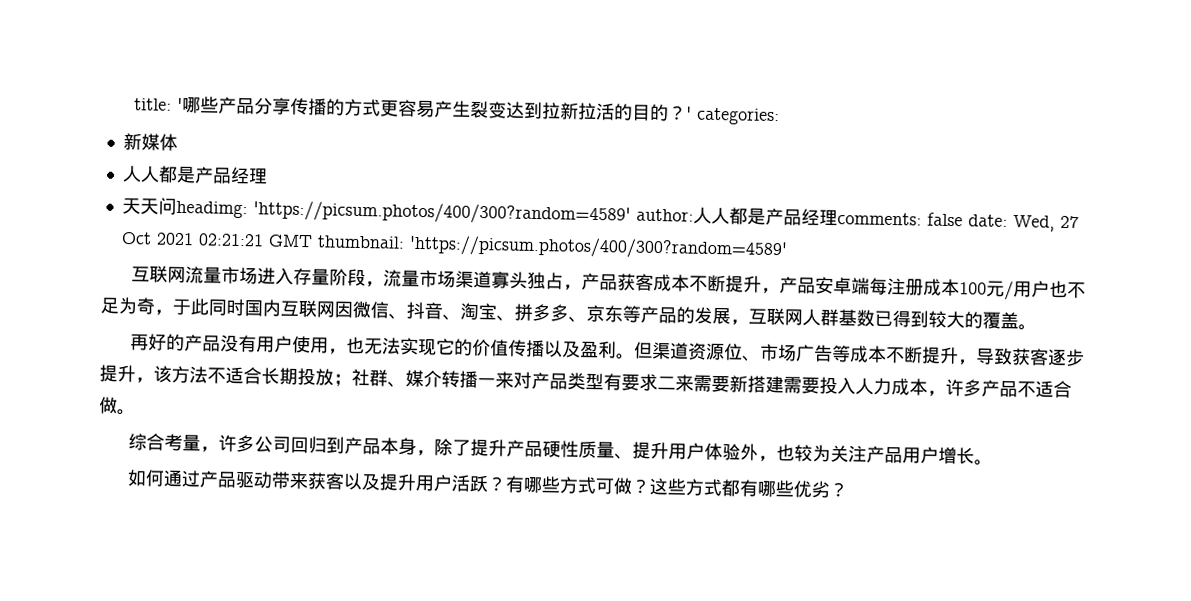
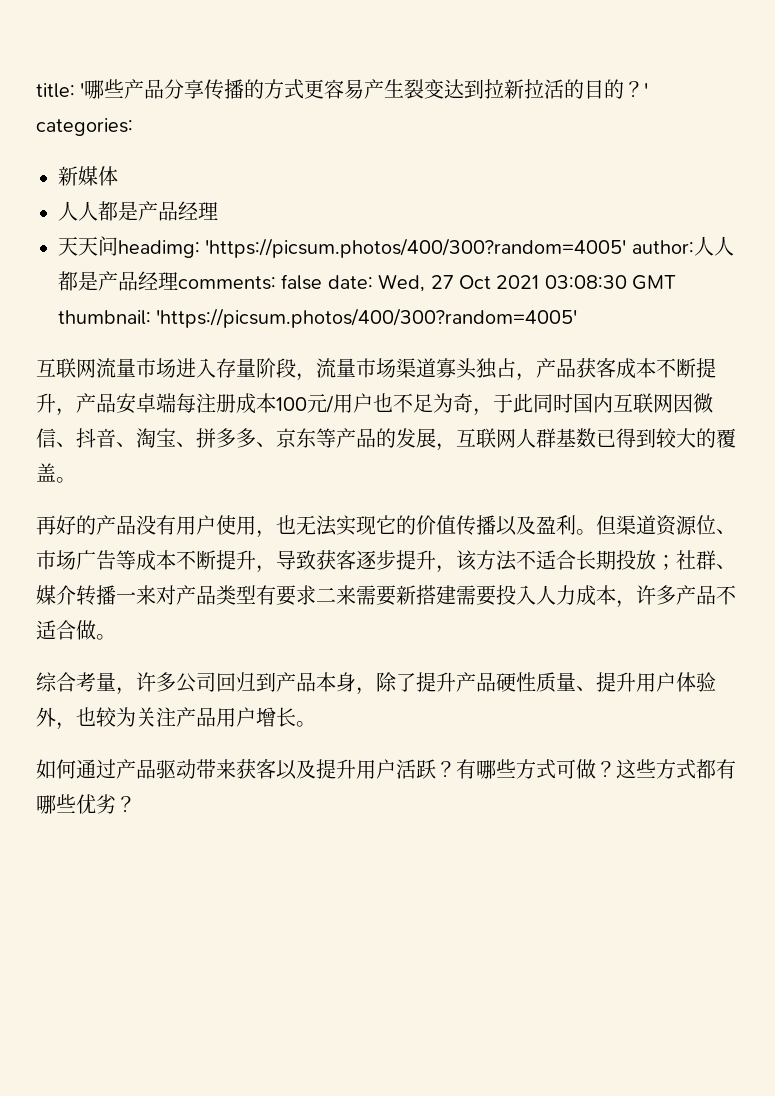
- 天天问headimg: 'https://picsum.photos/400/300?random=4589' author:人人都是产品经理comments: false date: Wed, 27 Oct 2021 02:21:21 GMT thumbnail: 'https://picsum.photos/400/300?random=4589'
+ 天天问headimg: 'https://picsum.photos/400/300?random=4005' author:人人都是产品经理comments: false date: Wed, 27 Oct 2021 03:08:30 GMT thumbnail: 'https://picsum.photos/400/300?random=4005'

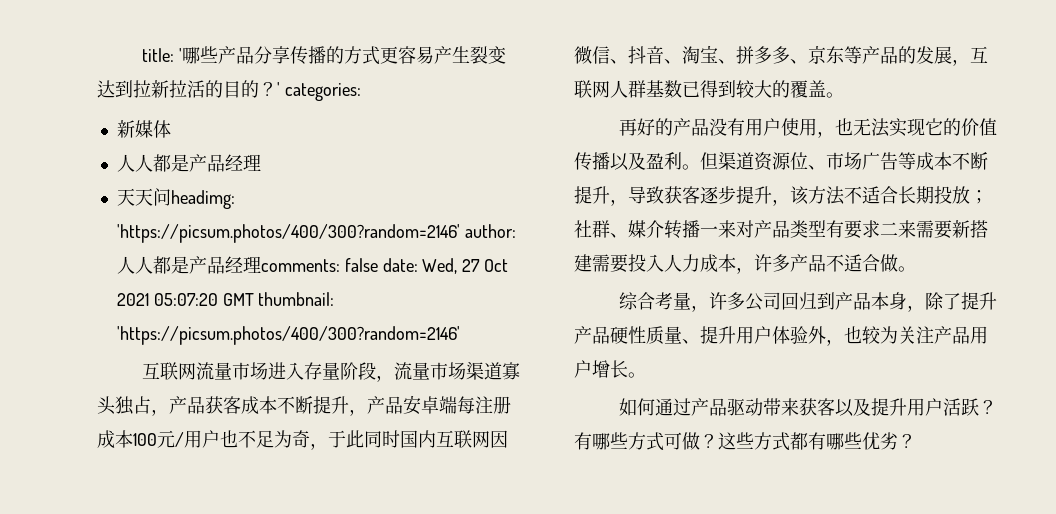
- 天天问headimg: 'https://picsum.photos/400/300?random=4005' author:人人都是产品经理comments: false date: Wed, 27 Oct 2021 03:08:30 GMT thumbnail: 'https://picsum.photos/400/300?random=4005'
+ 天天问headimg: 'https://picsum.photos/400/300?random=2146' author:人人都是产品经理comments: false date: Wed, 27 Oct 2021 05:07:20 GMT thumbnail: 'https://picsum.photos/400/300?random=2146'

